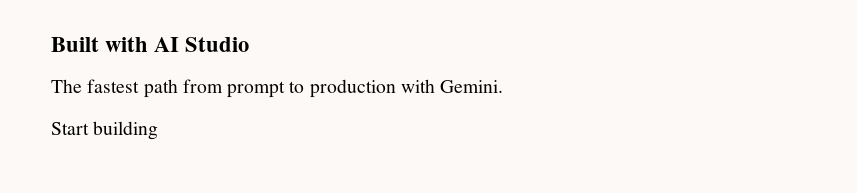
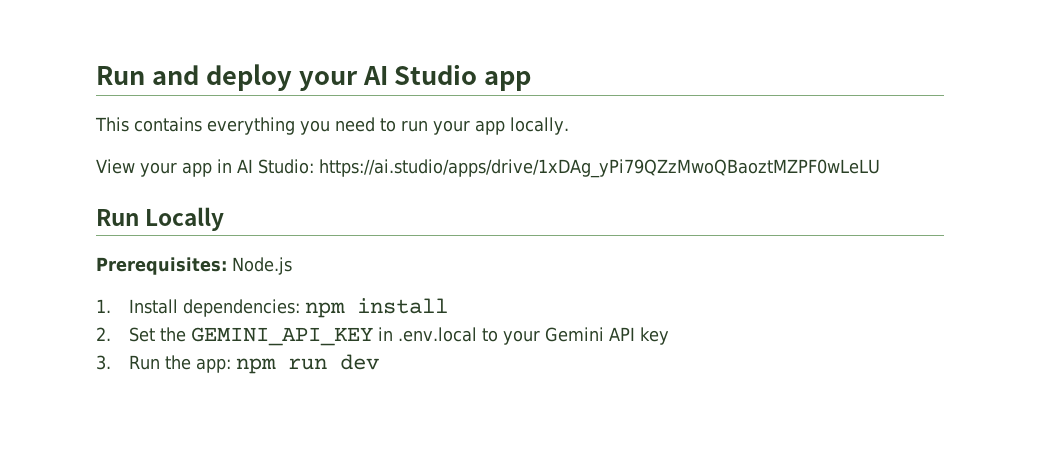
- Built with AI Studio
- The fastest path from prompt to production with Gemini.
- Start building
+ Run and deploy your AI Studio app
+ This contains everything you need to run your app locally.
+ View your app in AI Studio: https://ai.studio/apps/drive/1xDAg_yPi79QZzMwoQBaoztMZPF0wLeLU
+ Run Locally
+ Prerequisites: Node.js
+ 1. Install dependencies: npm install
+ 2. Set the GEMINI_API_KEY in .env.local to your Gemini API key
+ 3. Run the app: npm run dev

